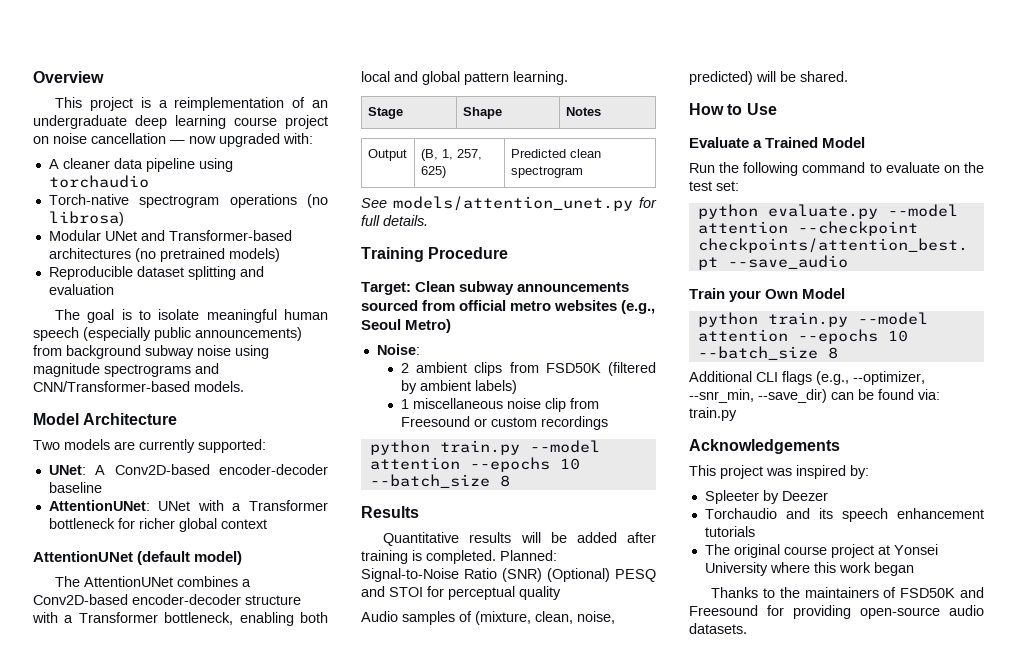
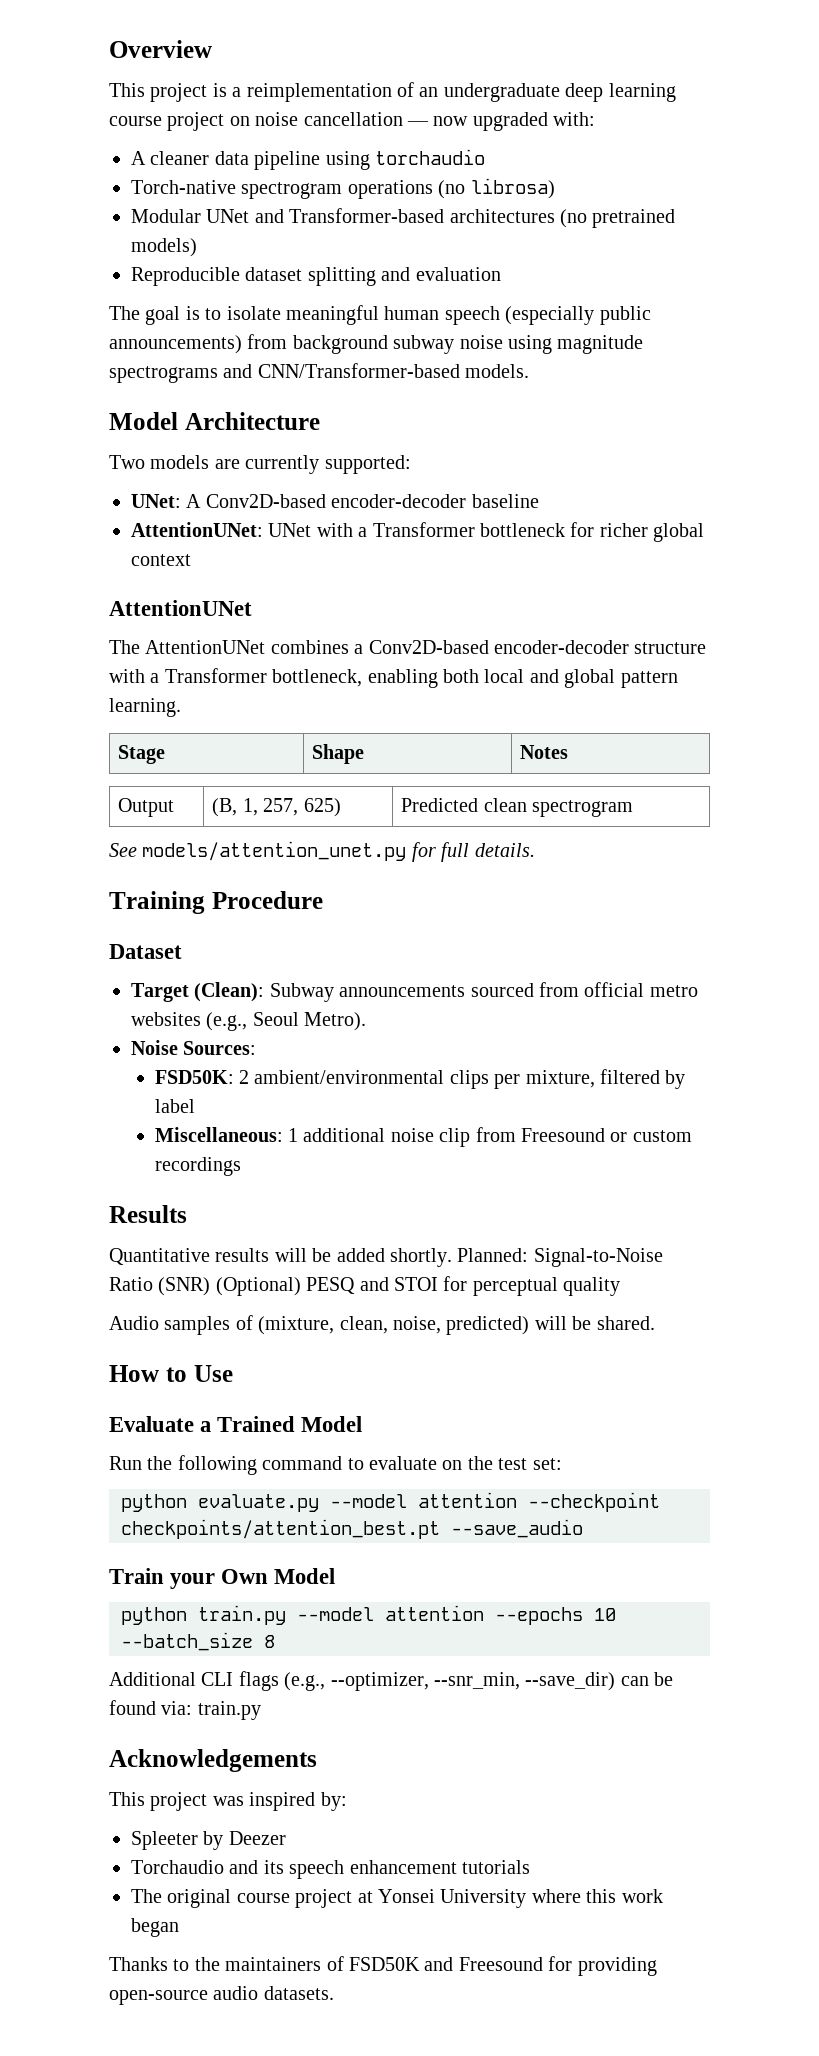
  AttentionUNet: UNet with a Transformer bottleneck for richer global context
- AttentionUNet (default model)
+ AttentionUNet
- Target: Clean subway announcements sourced from official metro websites (e.g., Seoul Metro)
- Noise:
- 2 ambient clips from FSD50K (filtered by ambient labels)
- 1 miscellaneous noise clip from Freesound or custom recordings
- python train.py --model attention --epochs 10 --batch_size 8
+ Dataset
+ Target (Clean): Subway announcements sourced from official metro websites (e.g., Seoul Metro).
+ Noise Sources:
+ FSD50K: 2 ambient/environmental clips per mixture, filtered by label
+ Miscellaneous: 1 additional noise clip from Freesound or custom recordings
- Quantitative results will be added after training is completed.
+ Quantitative results will be added shortly.

